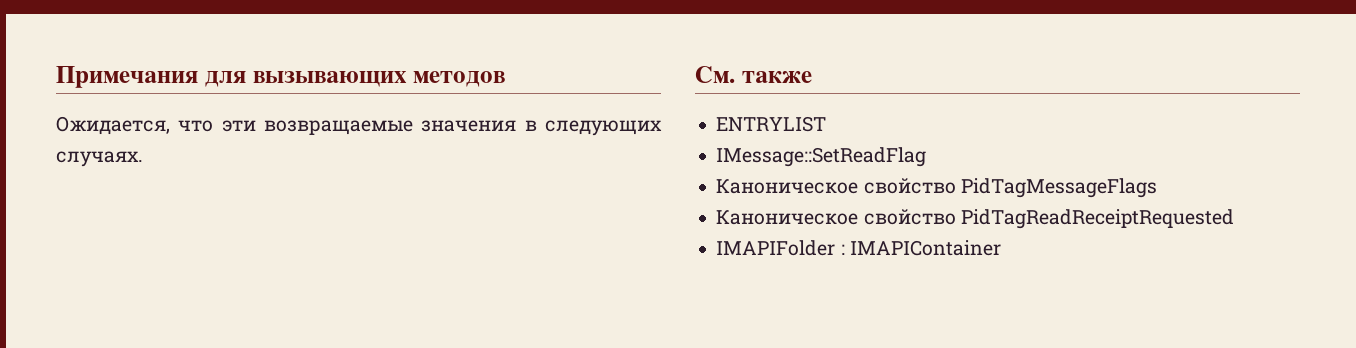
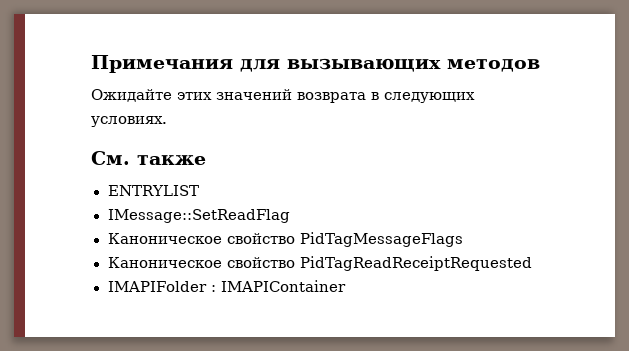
- Ожидается, что эти возвращаемые значения в следующих случаях.
+ Ожидайте этих значений возврата в следующих условиях.

